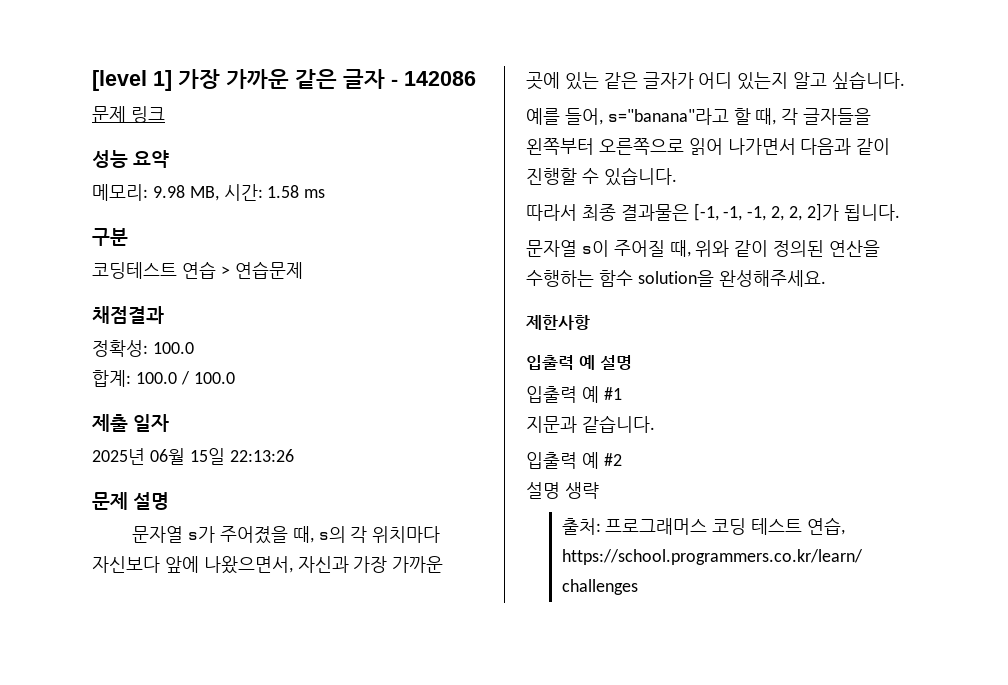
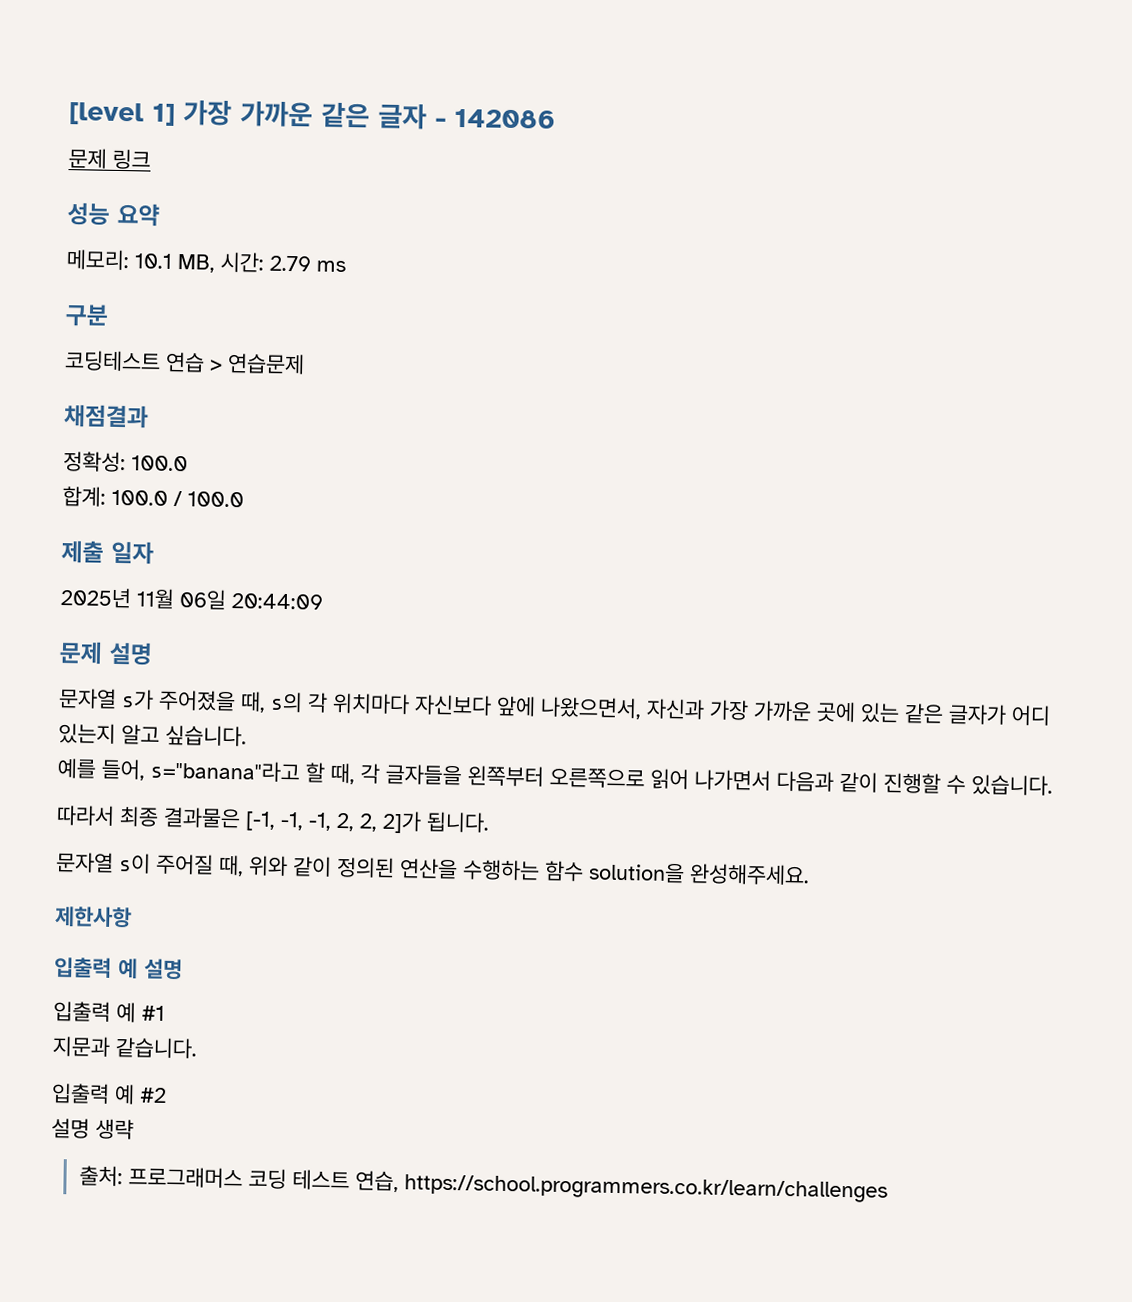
- 메모리: 9.98 MB, 시간: 1.58 ms
+ 메모리: 10.1 MB, 시간: 2.79 ms
- 2025년 06월 15일 22:13:26
+ 2025년 11월 06일 20:44:09

